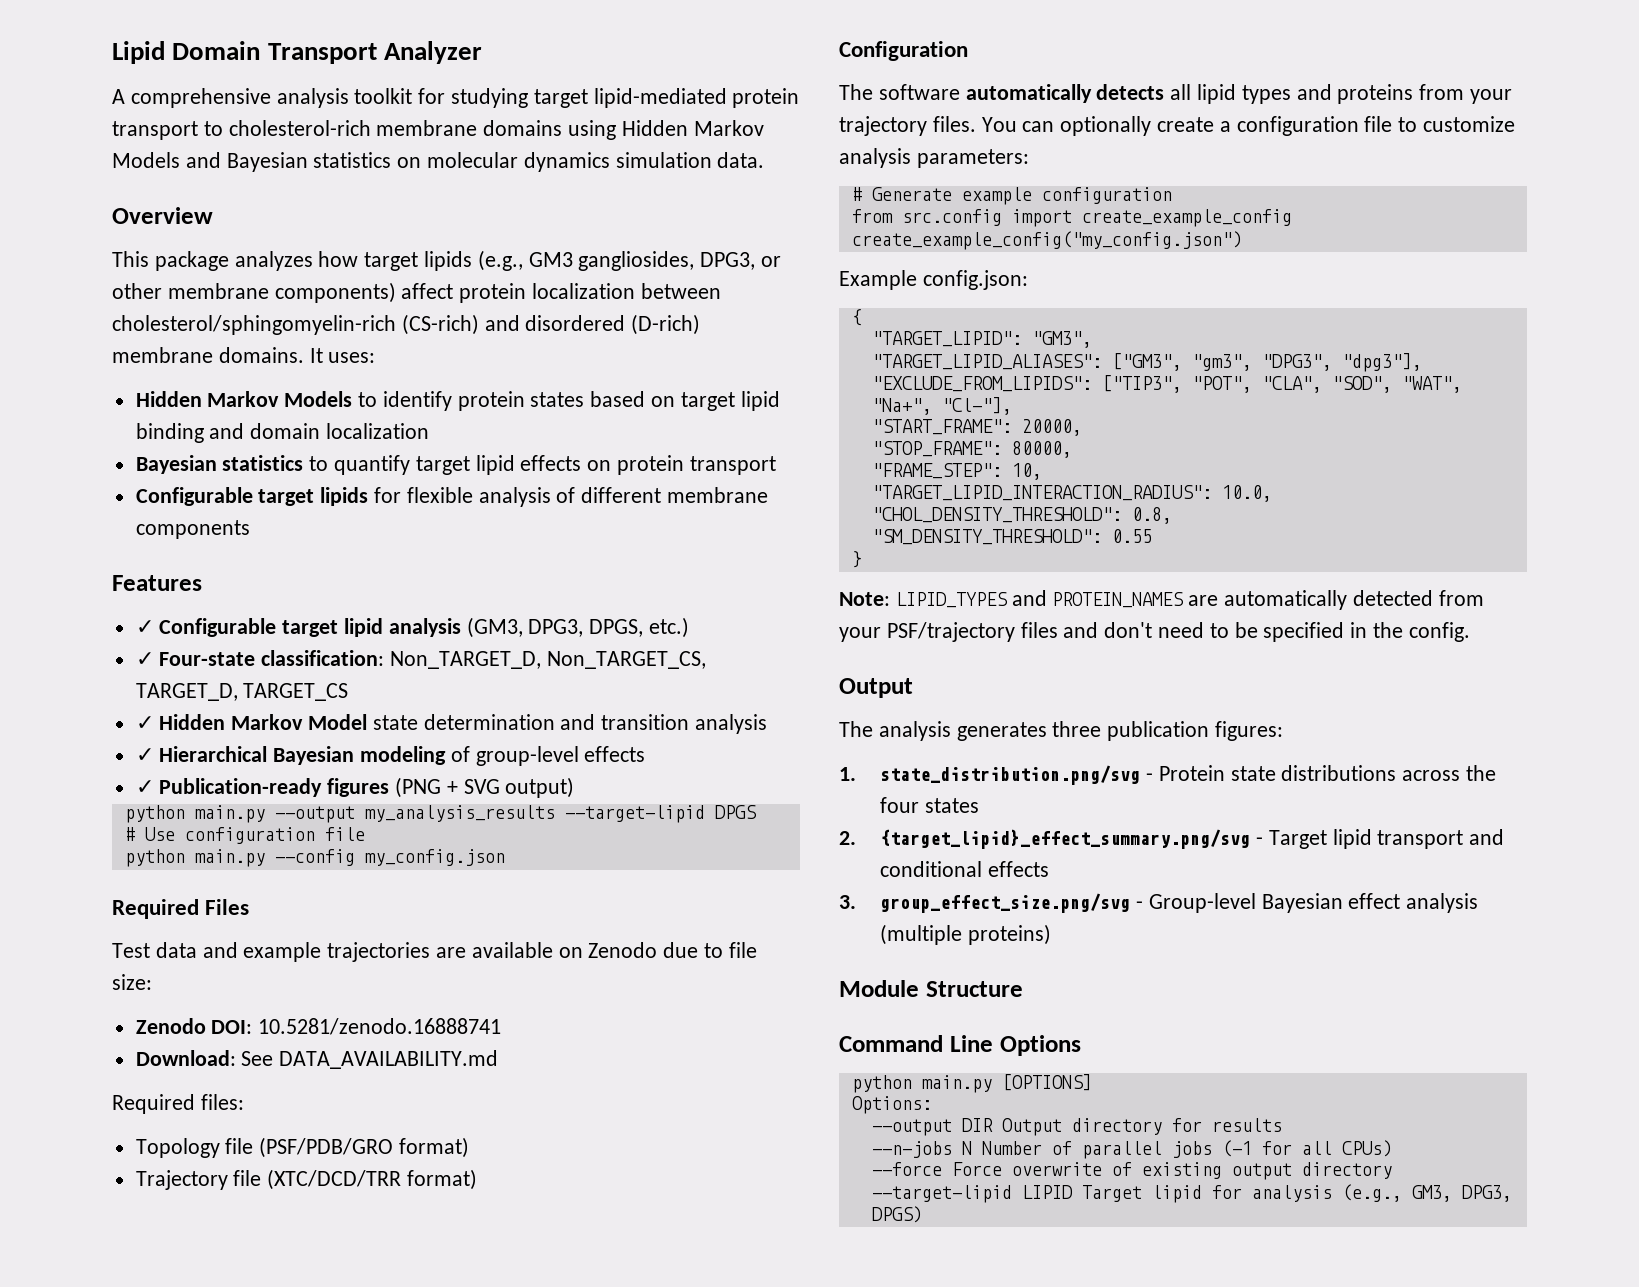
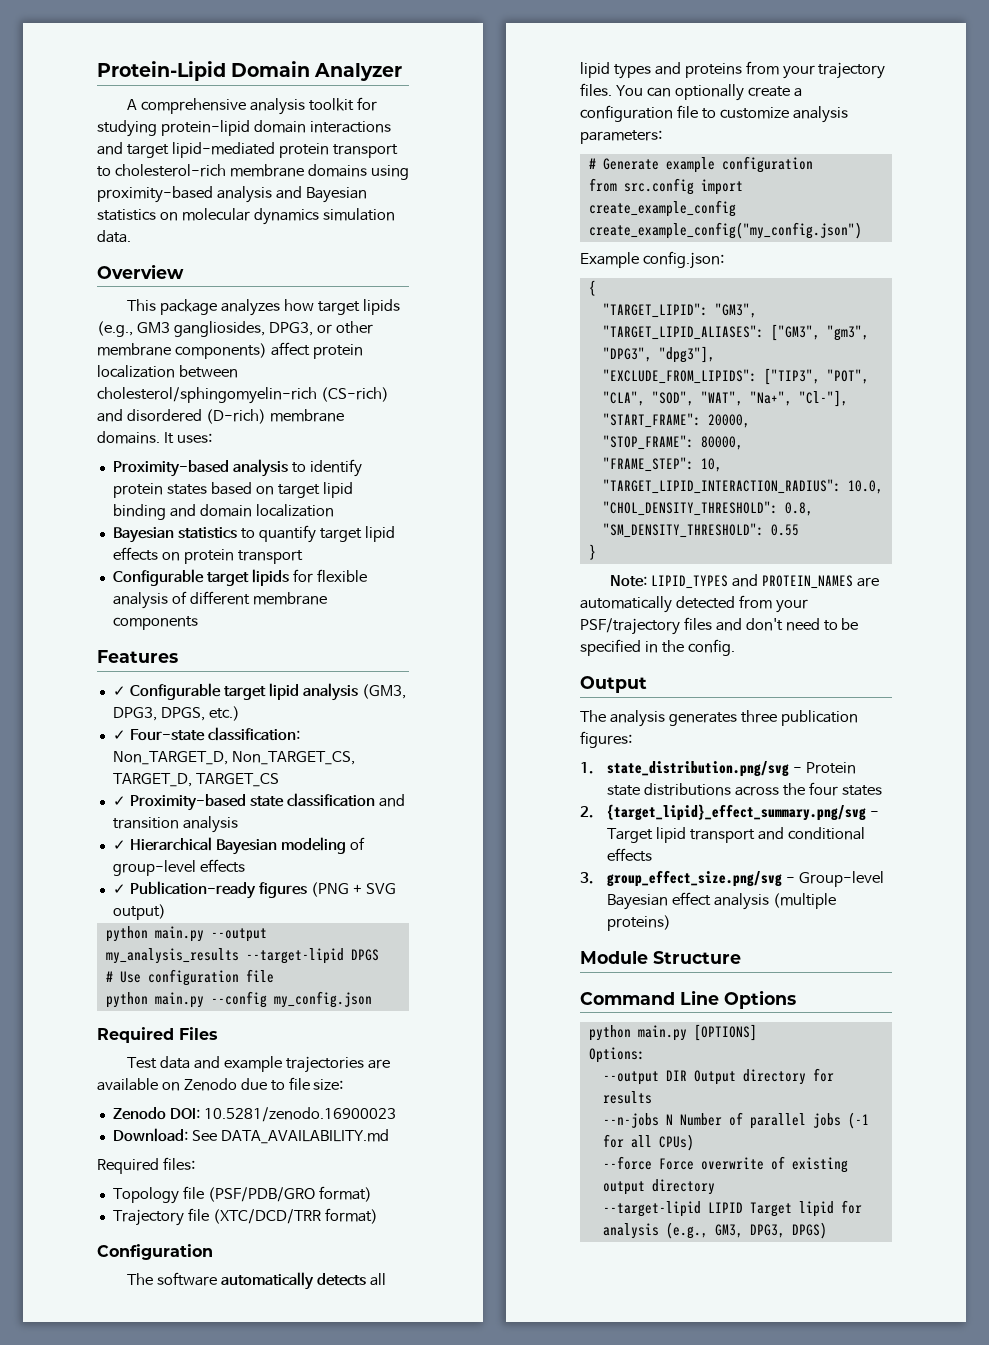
- Lipid Domain Transport Analyzer
+ Protein-Lipid Domain Analyzer
- A comprehensive analysis toolkit for studying target lipid-mediated protein transport to cholesterol-rich membrane domains using Hidden Markov Models and Bayesian statistics on molecular dynamics simulation data.
+ A comprehensive analysis toolkit for studying protein-lipid domain interactions and target lipid-mediated protein transport to cholesterol-rich membrane domains using proximity-based analysis and Bayesian statistics on molecular dynamics simulation data.
- Hidden Markov Models to identify protein states based on target lipid binding and domain localization
+ Proximity-based analysis to identify protein states based on target lipid binding and domain localization
- ✓ Hidden Markov Model state determination and transition analysis
+ ✓ Proximity-based state classification and transition analysis
- Zenodo DOI: 10.5281/zenodo.16888741
+ Zenodo DOI: 10.5281/zenodo.16900023

